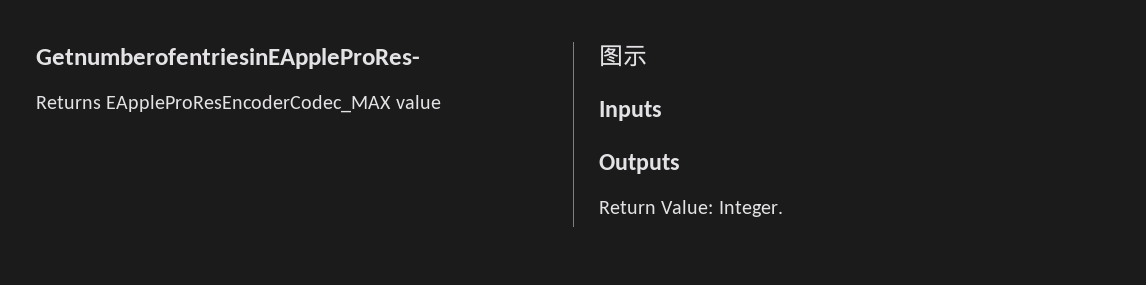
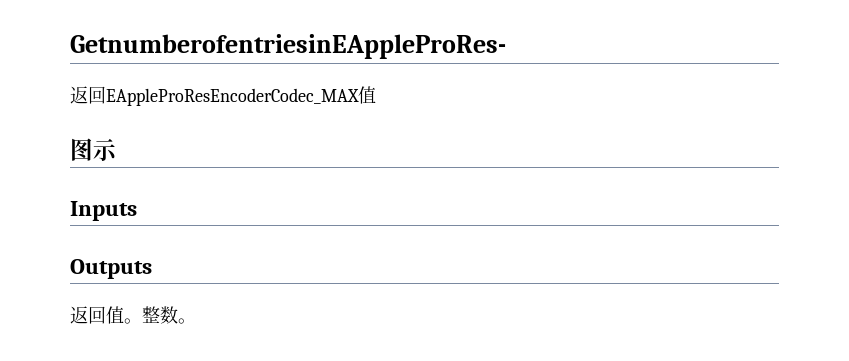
- Returns EAppleProResEncoderCodec_MAX value
+ 返回EAppleProResEncoderCodec_MAX值
- Return Value: Integer.
+ 返回值。整数。

